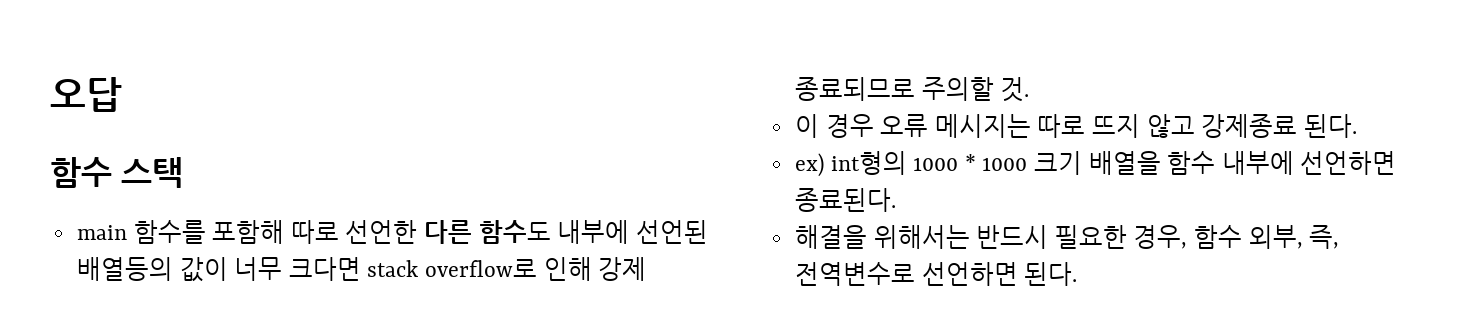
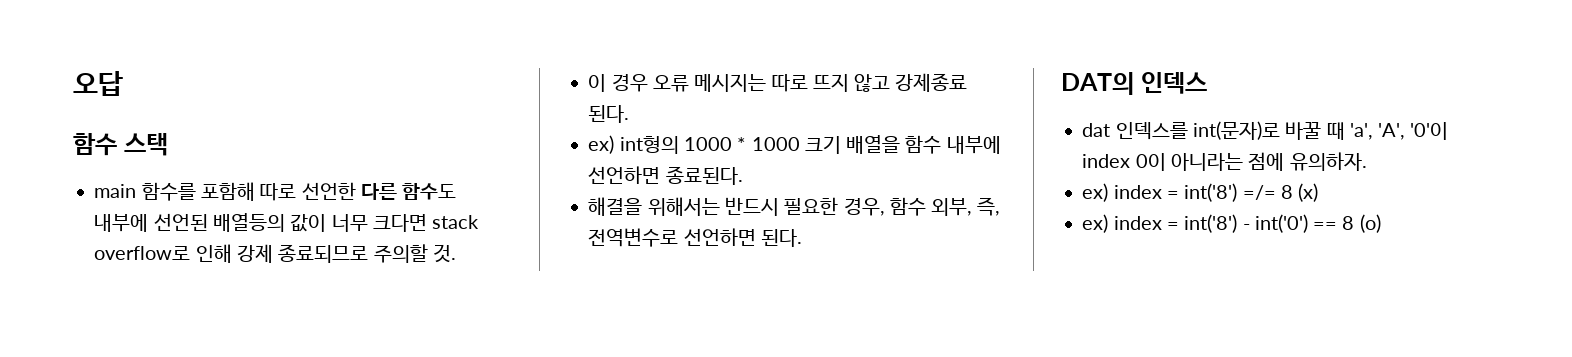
+ DAT의 인덱스
+ dat 인덱스를 int(문자)로 바꿀 때 'a', 'A', '0'이 index 0이 아니라는 점에 유의하자.
+ ex) index = int('8') =/= 8 (x)
+ ex) index = int('8') - int('0') == 8 (o)

